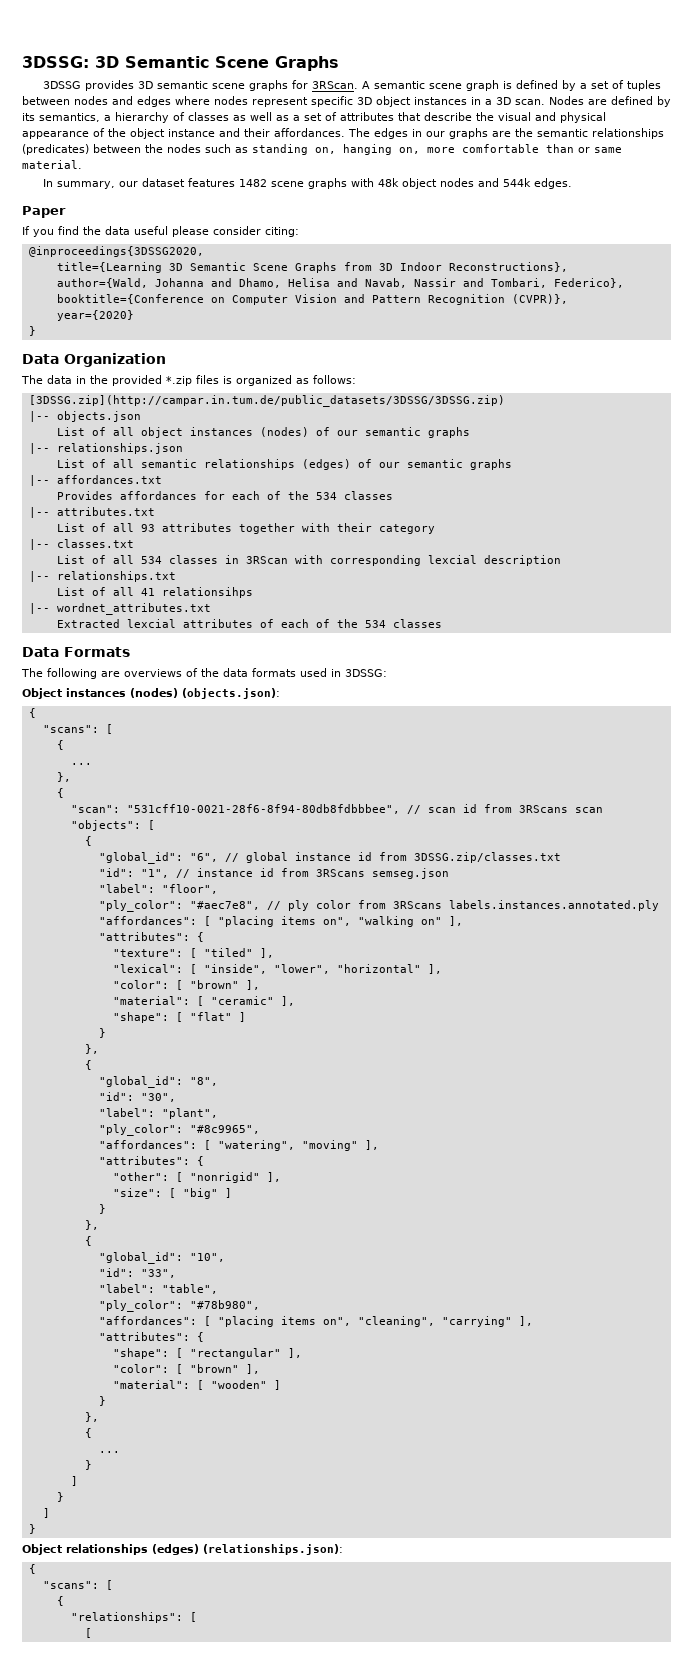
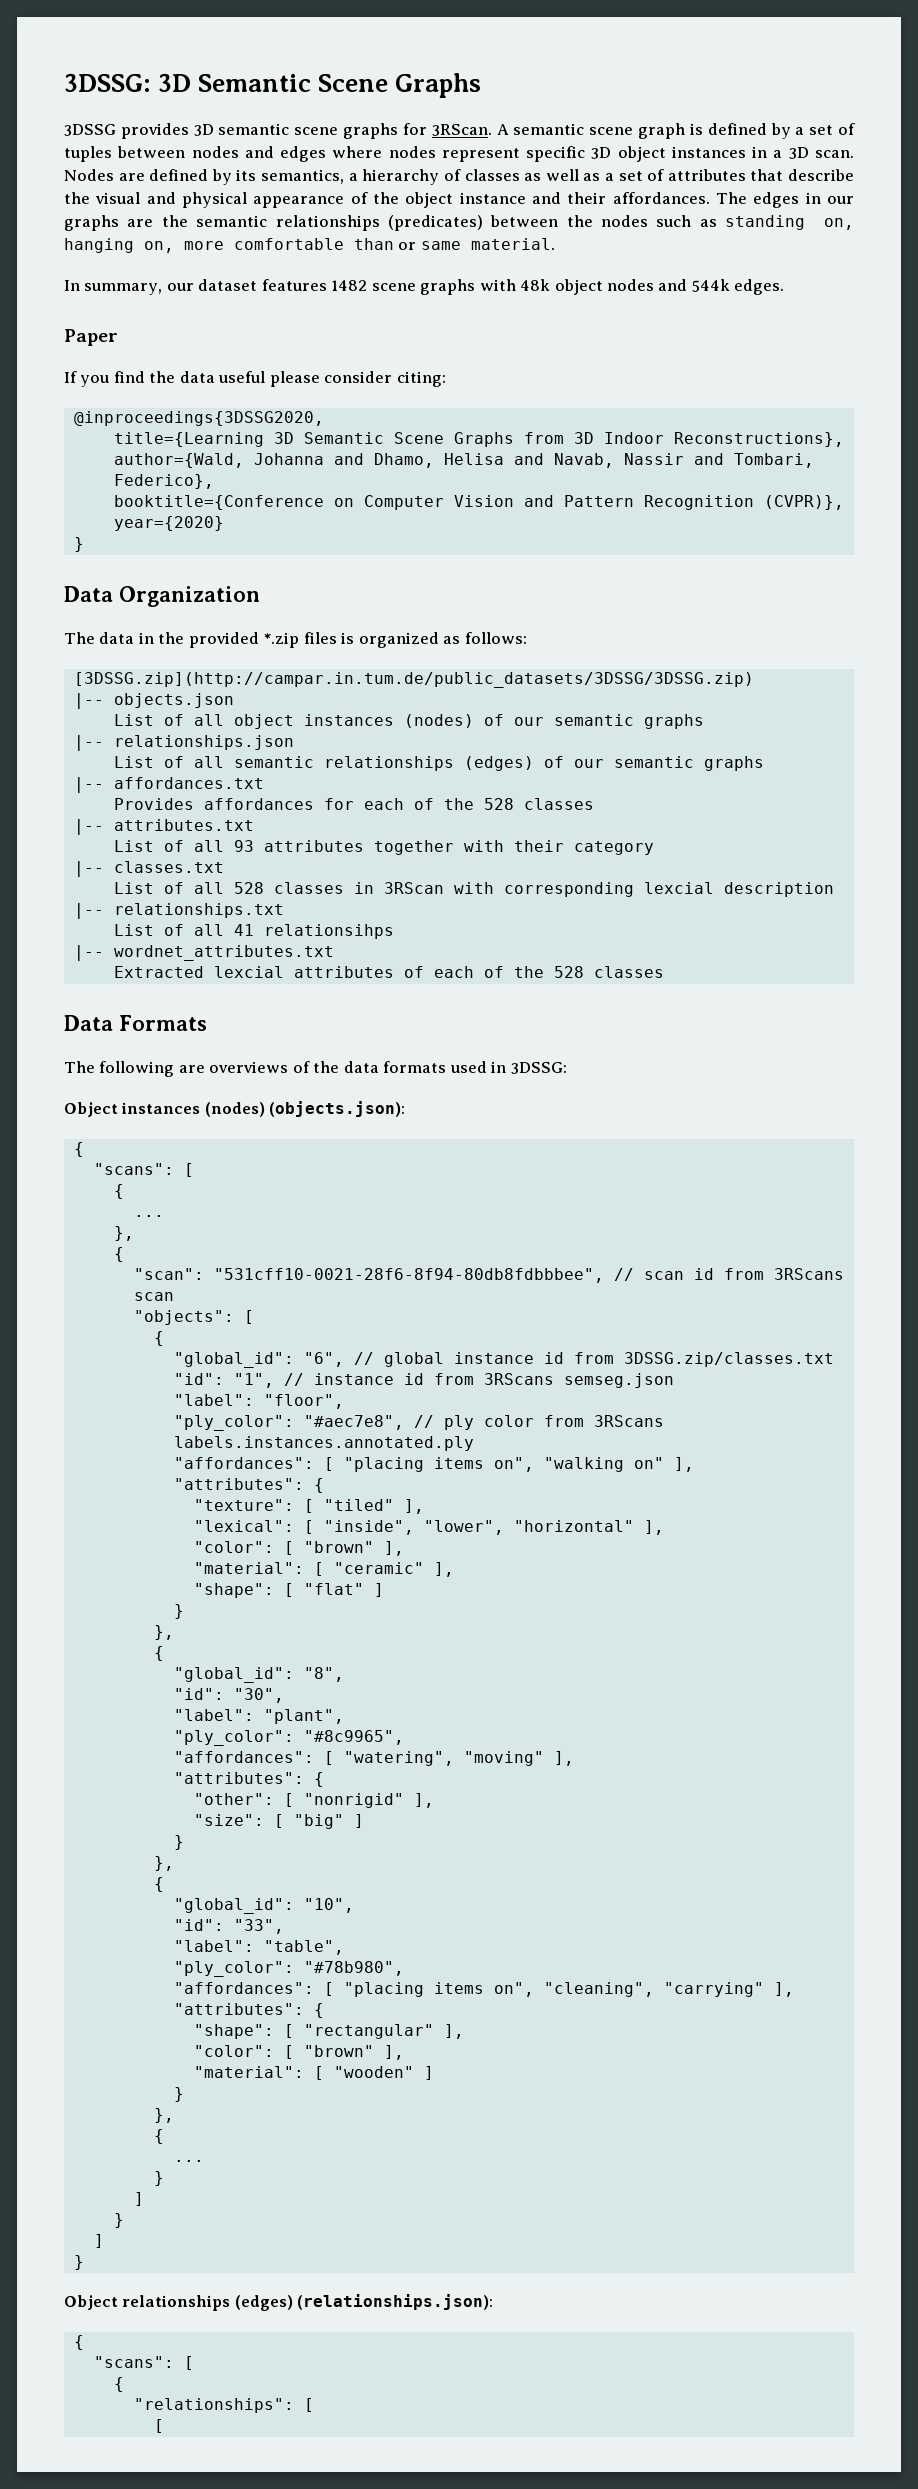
- Provides affordances for each of the 534 classes
+ Provides affordances for each of the 528 classes
- List of all 534 classes in 3RScan with corresponding lexcial description
+ List of all 528 classes in 3RScan with corresponding lexcial description
- Extracted lexcial attributes of each of the 534 classes
+ Extracted lexcial attributes of each of the 528 classes

